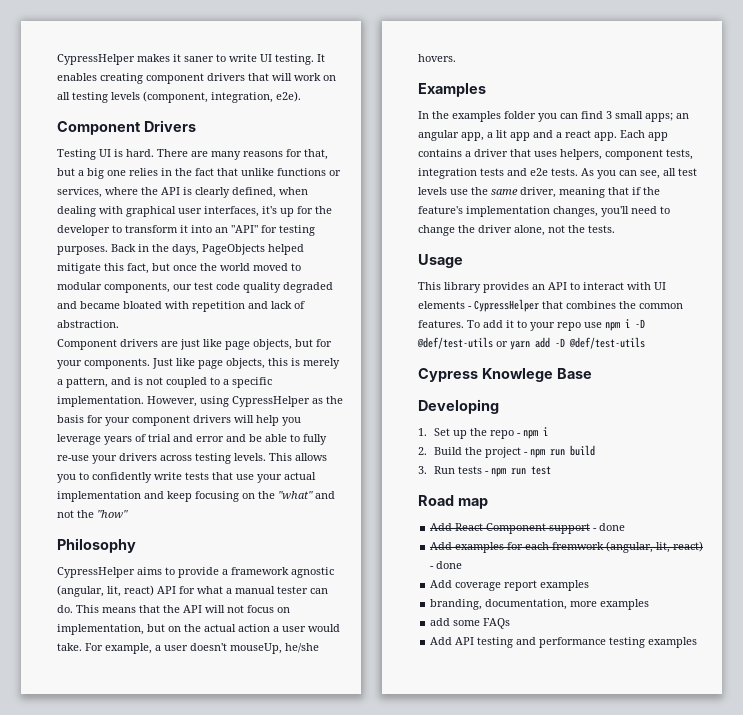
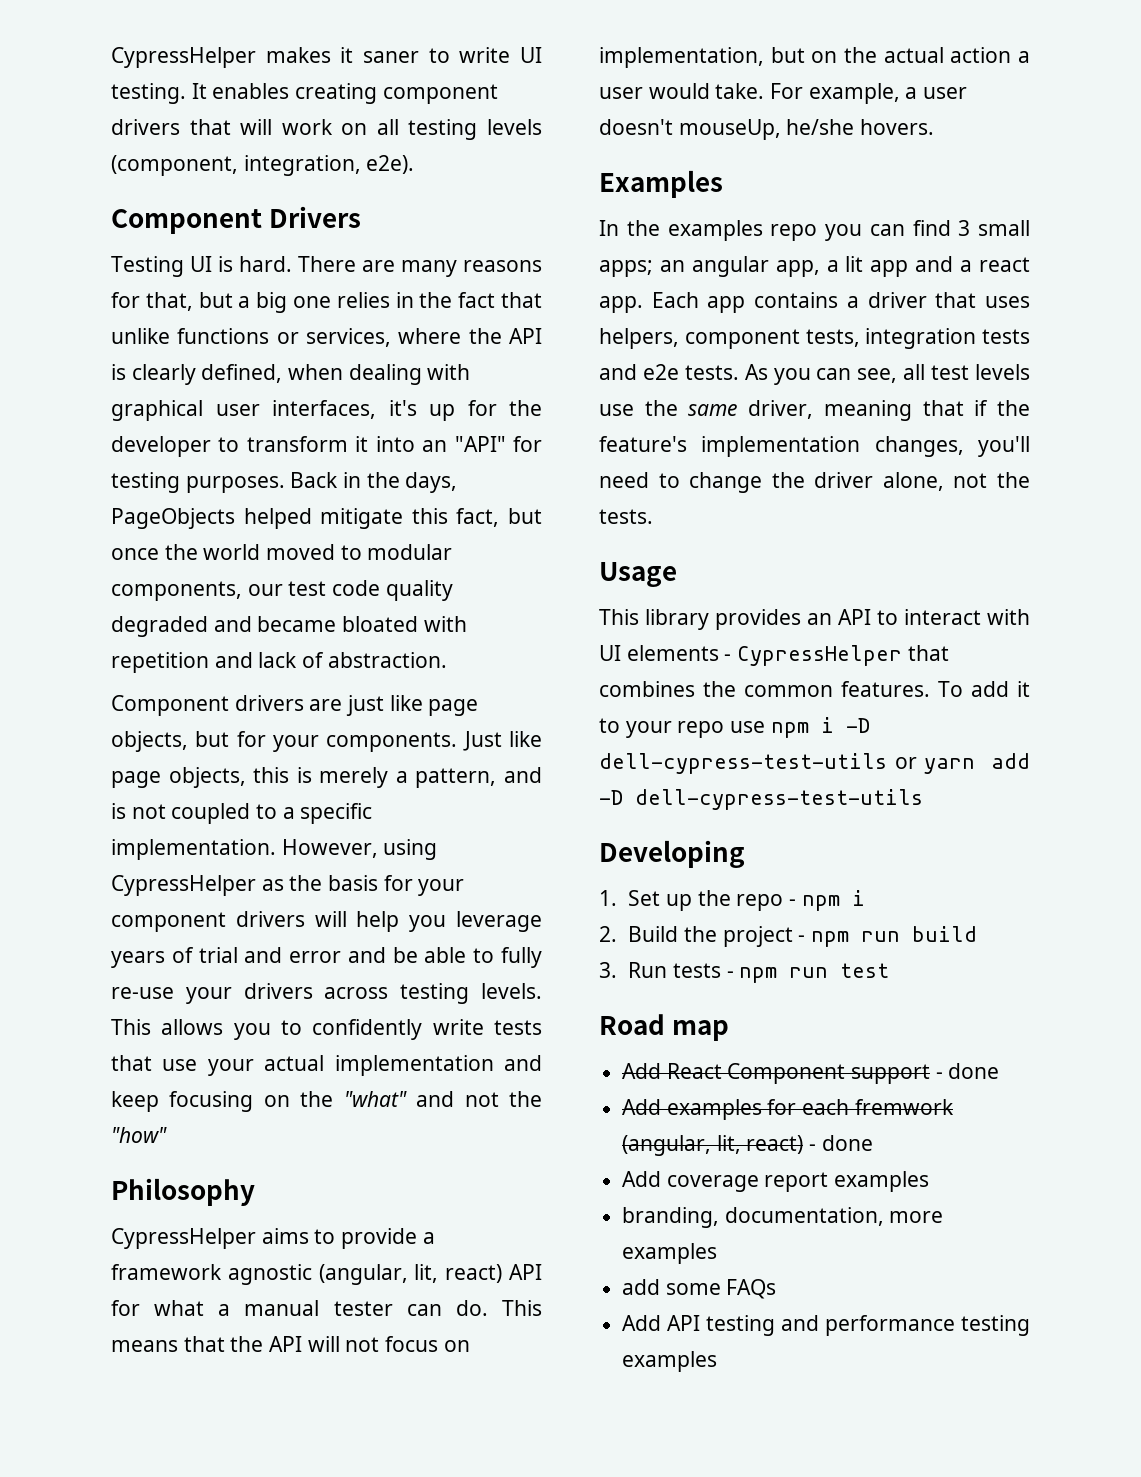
- In the examples folder you can find 3 small apps; an angular app, a lit app and a react app.
+ In the examples repo you can find 3 small apps; an angular app, a lit app and a react app.
- To add it to your repo use npm i -D @def/test-utils or yarn add -D @def/test-utils
- Cypress Knowlege Base
+ To add it to your repo use npm i -D dell-cypress-test-utils or yarn add -D dell-cypress-test-utils

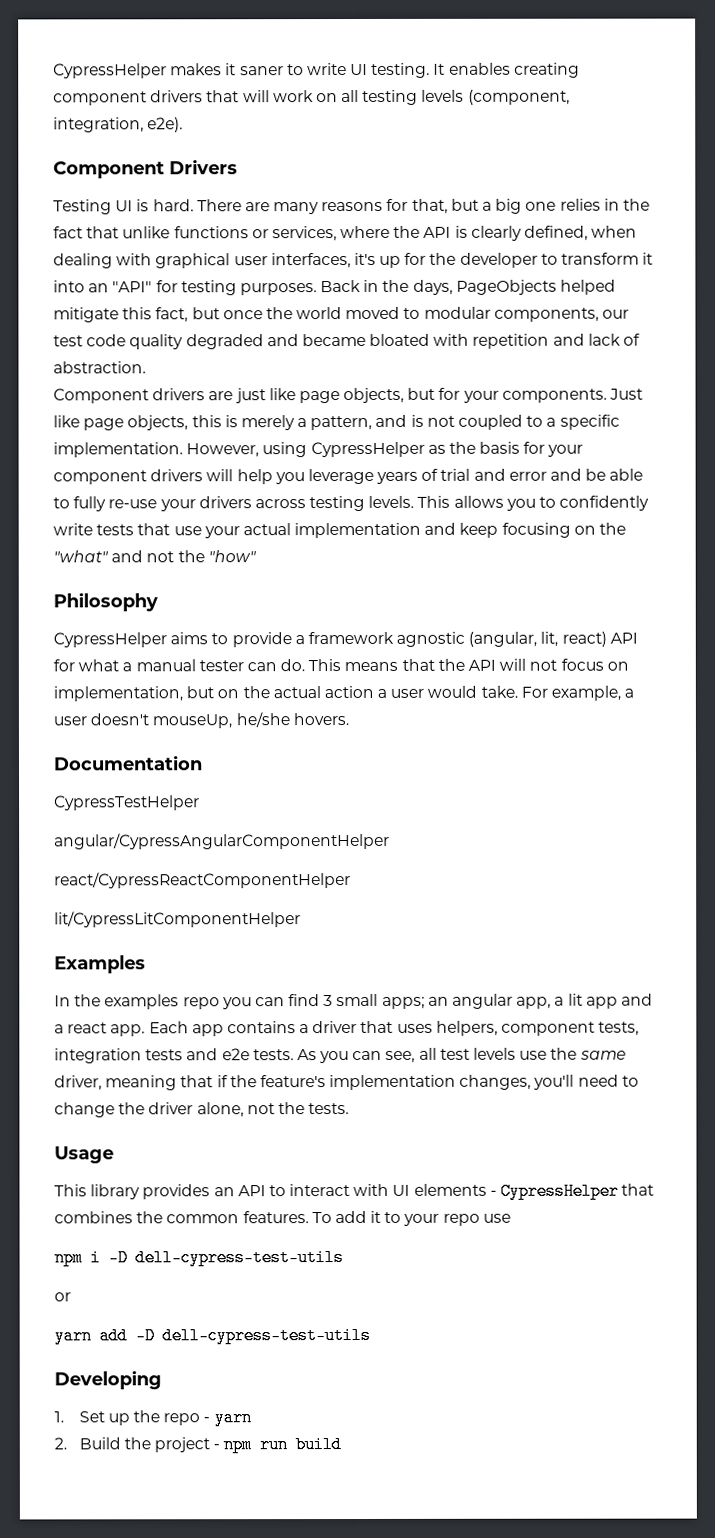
+ Documentation
+ CypressTestHelper
+ angular/CypressAngularComponentHelper
+ react/CypressReactComponentHelper
+ lit/CypressLitComponentHelper
- To add it to your repo use npm i -D dell-cypress-test-utils or yarn add -D dell-cypress-test-utils
+ To add it to your repo use
+ npm i -D dell-cypress-test-utils
+ or
+ yarn add -D dell-cypress-test-utils
- 1. Set up the repo - npm i
+ 1. Set up the repo - yarn
- 3. Run tests - npm run test
- Road map
- Add React Component support - done
- Add examples for each fremwork (angular, lit, react) - done
- Add coverage report examples
- branding, documentation, more examples
- add some FAQs
- Add API testing and performance testing examples

